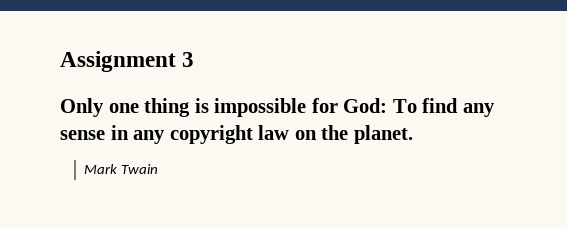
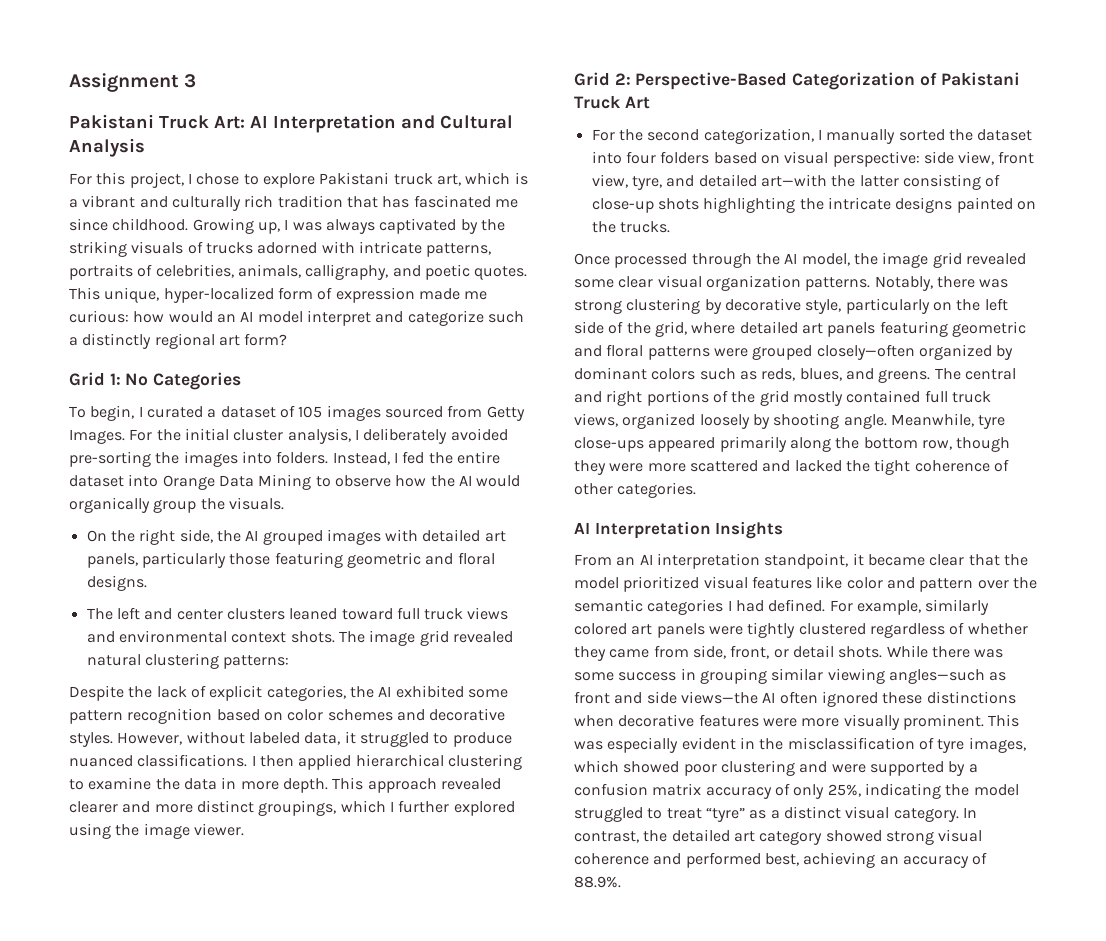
- Only one thing is impossible for God: To find any sense in any copyright law on the planet.
- Mark Twain
+ Pakistani Truck Art: AI Interpretation and Cultural Analysis
+ For this project, I chose to explore Pakistani truck art, which is a vibrant and culturally rich tradition that has fascinated me since childhood. Growing up, I was always captivated by the striking visuals of trucks adorned with intricate patterns, portraits of celebrities, animals, calligraphy, and poetic quotes. This unique, hyper-localized form of expression made me curious: how would an AI model interpret and categorize such a distinctly regional art form?
+ Grid 1: No Categories
+ To begin, I curated a dataset of 105 images sourced from Getty Images. For the initial cluster analysis, I deliberately avoided pre-sorting the images into folders. Instead, I fed the entire dataset into Orange Data Mining to observe how the AI would organically group the visuals.
+ On the right side, the AI grouped images with detailed art panels, particularly those featuring geometric and floral designs.
+ The left and center clusters leaned toward full truck views and environmental context shots. The image grid revealed natural clustering patterns:
+ Despite the lack of explicit categories, the AI exhibited some pattern recognition based on color schemes and decorative styles. However, without labeled data, it struggled to produce nuanced classifications. I then applied hierarchical clustering to examine the data in more depth. This approach revealed clearer and more distinct groupings, which I further explored using the image viewer.
+ Grid 2: Perspective-Based Categorization of Pakistani Truck Art
+ For the second categorization, I manually sorted the dataset into four folders based on visual perspective: side view, front view, tyre, and detailed art—with the latter consisting of close-up shots highlighting the intricate designs painted on the trucks.
+ Once processed through the AI model, the image grid revealed some clear visual organization patterns. Notably, there was strong clustering by decorative style, particularly on the left side of the grid, where detailed art panels featuring geometric and floral patterns were grouped closely—often organized by dominant colors such as reds, blues, and greens. The central and right portions of the grid mostly contained full truck views, organized loosely by shooting angle. Meanwhile, tyre close-ups appeared primarily along the bottom row, though they were more scattered and lacked the tight coherence of other categories.
+ AI Interpretation Insights
+ From an AI interpretation standpoint, it became clear that the model prioritized visual features like color and pattern over the semantic categories I had defined. For example, similarly colored art panels were tightly clustered regardless of whether they came from side, front, or detail shots. While there was some success in grouping similar viewing angles—such as front and side views—the AI often ignored these distinctions when decorative features were more visually prominent. This was especially evident in the misclassification of tyre images, which showed poor clustering and were supported by a confusion matrix accuracy of only 25%, indicating the model struggled to treat “tyre” as a distinct visual category. In contrast, the detailed art category showed strong visual coherence and performed best, achieving an accuracy of 88.9%.

